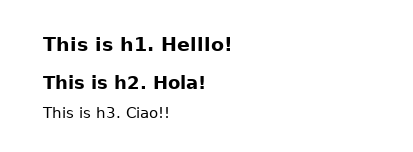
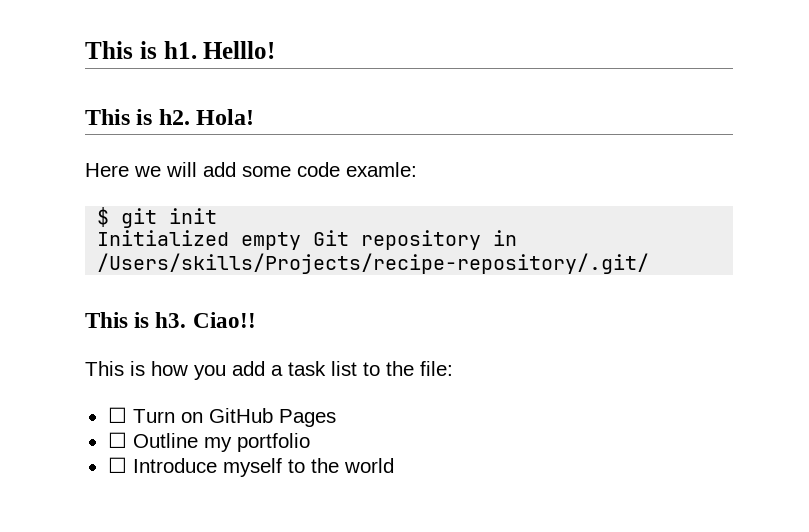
+ Here we will add some code examle:
+ $ git init
+ Initialized empty Git repository in /Users/skills/Projects/recipe-repository/.git/
  This is h3. Ciao!!
+ This is how you add a task list to the file:
+ ☐ Turn on GitHub Pages
+ ☐ Outline my portfolio
+ ☐ Introduce myself to the world

